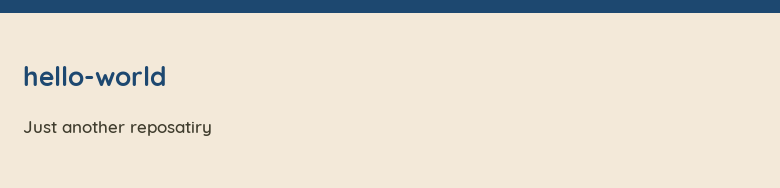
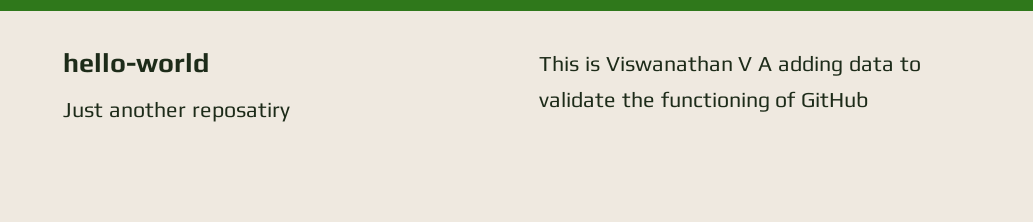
+ This is Viswanathan V A adding data to validate the functioning of GitHub

